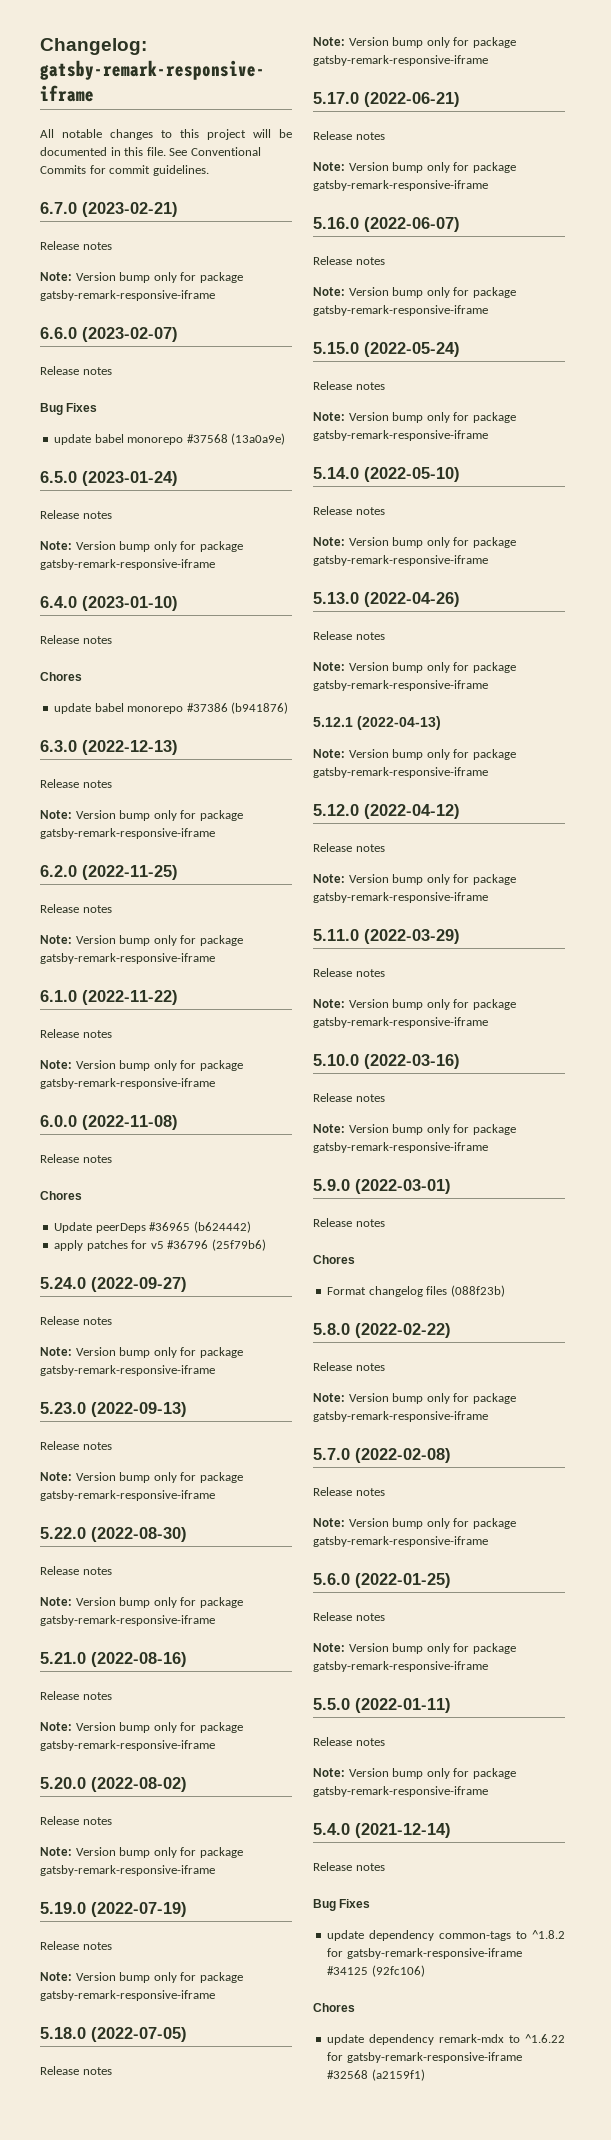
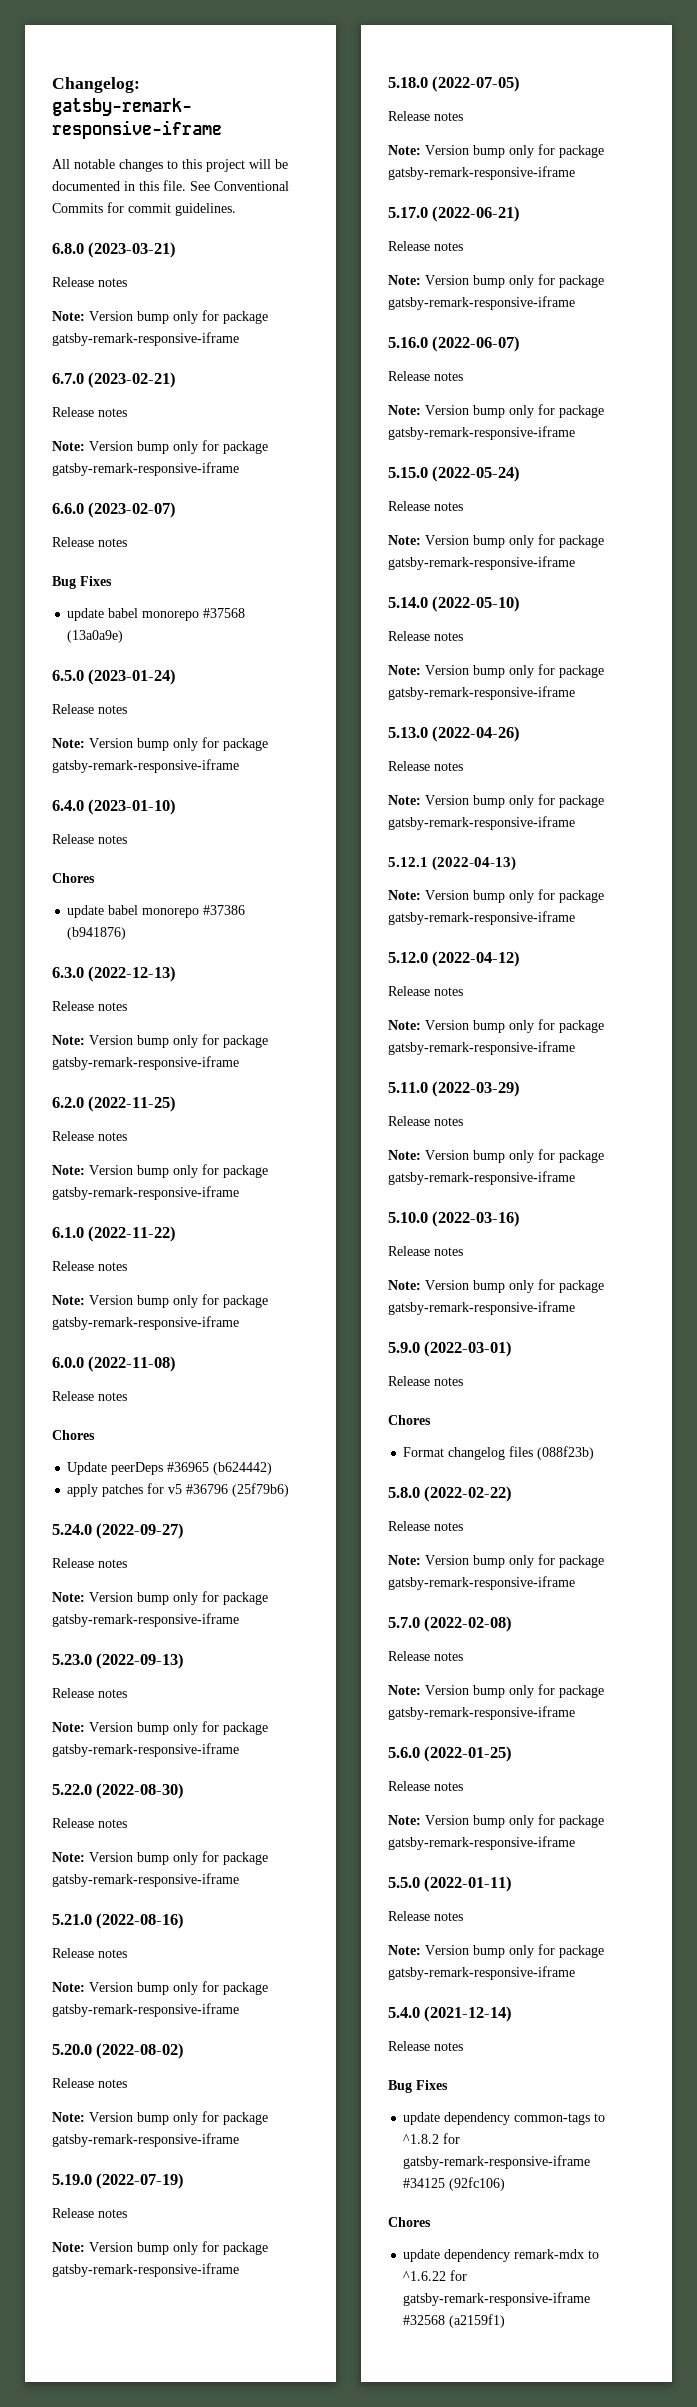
+ 6.8.0 (2023-03-21)
+ Release notes
+ Note: Version bump only for package gatsby-remark-responsive-iframe

